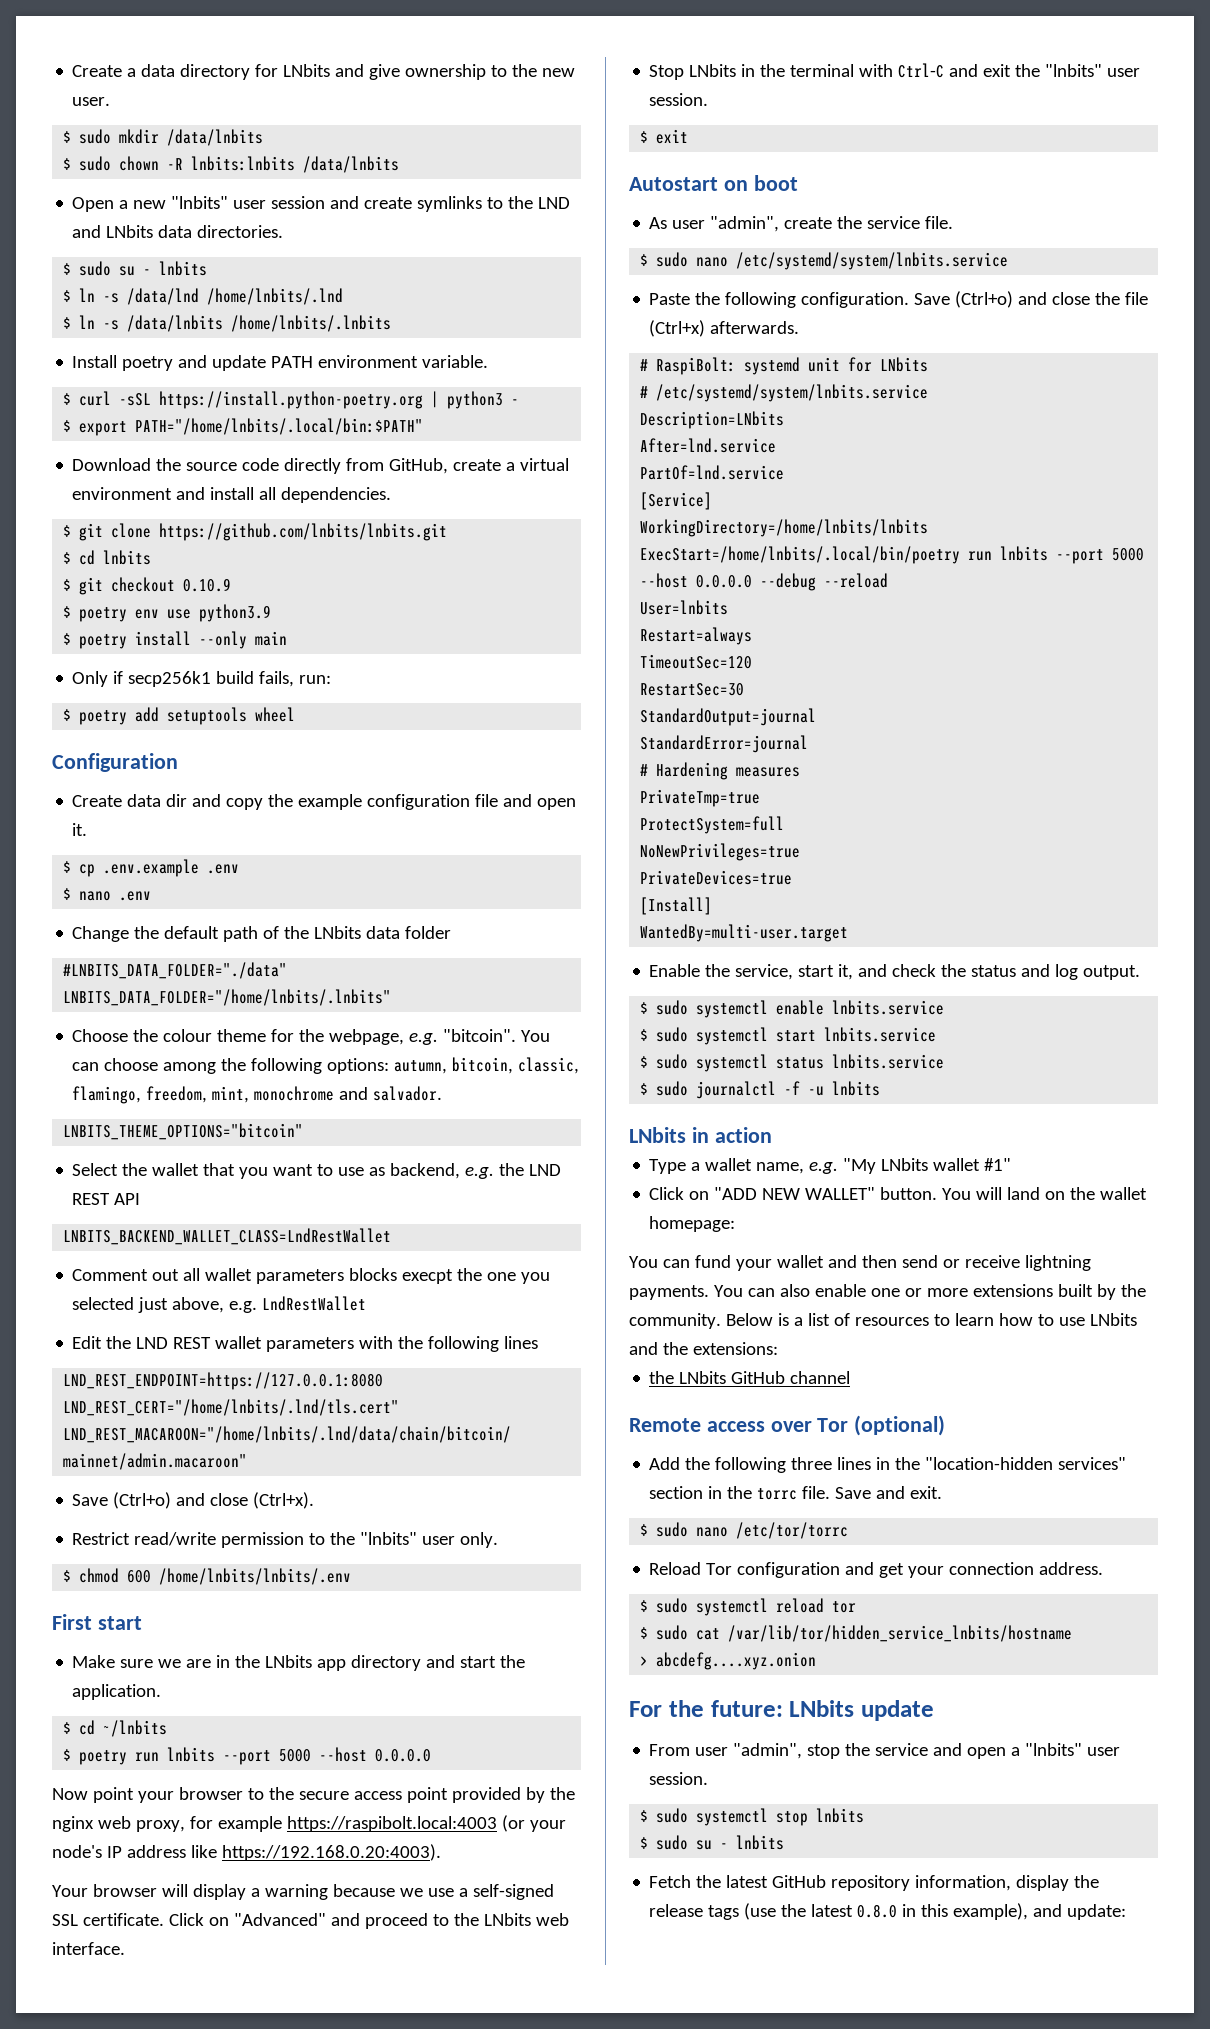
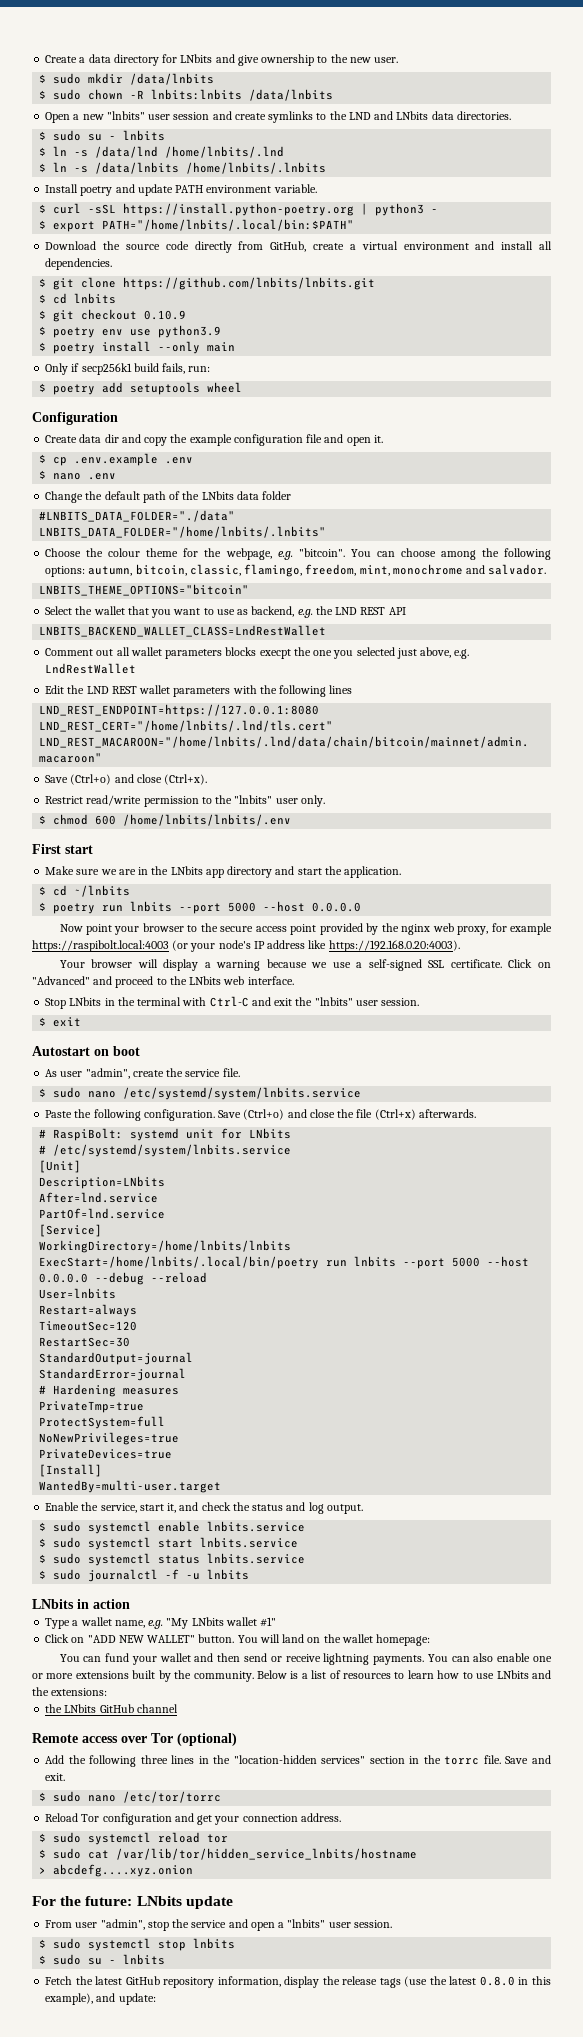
+ [Unit]

